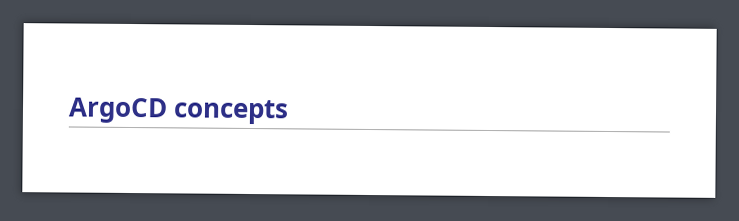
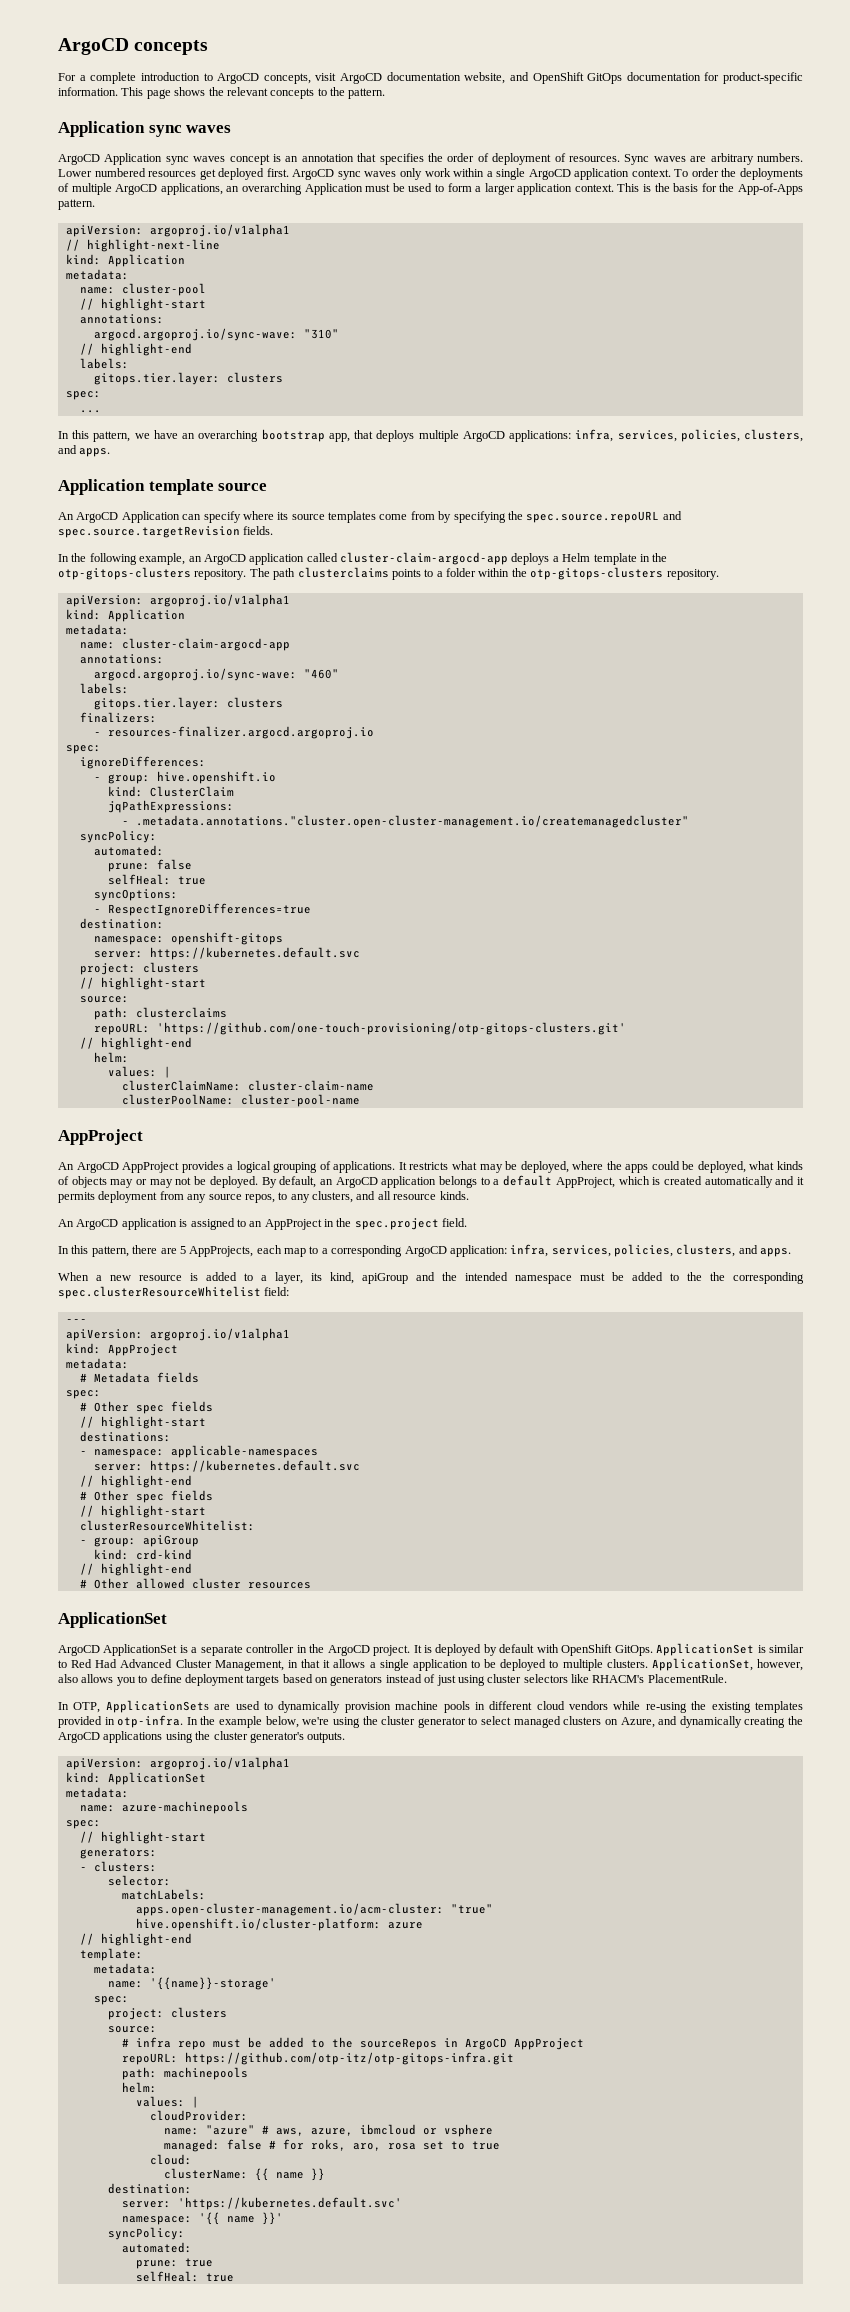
+ For a complete introduction to ArgoCD concepts, visit ArgoCD documentation website, and OpenShift GitOps documentation for product-specific information. This page shows the relevant concepts to the pattern.
+ Application sync waves
+ ArgoCD Application sync waves concept is an annotation that specifies the order of deployment of resources. Sync waves are arbitrary numbers. Lower numbered resources get deployed first. ArgoCD sync waves only work within a single ArgoCD application context. To order the deployments of multiple ArgoCD applications, an overarching Application must be used to form a larger application context. This is the basis for the App-of-Apps pattern.
+ apiVersion: argoproj.io/v1alpha1
+ // highlight-next-line
+ kind: Application
+ metadata:
+ name: cluster-pool
+ // highlight-start
+ annotations:
+ argocd.argoproj.io/sync-wave: "310"
+ // highlight-end
+ labels:
+ gitops.tier.layer: clusters
+ spec:
+ ...
+ In this pattern, we have an overarching bootstrap app, that deploys multiple ArgoCD applications: infra, services, policies, clusters, and apps.
+ Application template source
+ An ArgoCD Application can specify where its source templates come from by specifying the spec.source.repoURL and spec.source.targetRevision fields.
+ In the following example, an ArgoCD application called cluster-claim-argocd-app deploys a Helm template in the otp-gitops-clusters repository. The path clusterclaims points to a folder within the otp-gitops-clusters repository.
+ apiVersion: argoproj.io/v1alpha1
+ kind: Application
+ metadata:
+ name: cluster-claim-argocd-app
+ annotations:
+ argocd.argoproj.io/sync-wave: "460"
+ labels:
+ gitops.tier.layer: clusters
+ finalizers:
+ - resources-finalizer.argocd.argoproj.io
+ spec:
+ ignoreDifferences:
+ - group: hive.openshift.io
+ kind: ClusterClaim
+ jqPathExpressions:
+ - .metadata.annotations."cluster.open-cluster-management.io/createmanagedcluster"
+ syncPolicy:
+ automated:
+ prune: false
+ selfHeal: true
+ syncOptions:
+ - RespectIgnoreDifferences=true
+ destination:
+ namespace: openshift-gitops
+ server: https://kubernetes.default.svc
+ project: clusters
+ // highlight-start
+ source:
+ path: clusterclaims
+ repoURL: 'https://github.com/one-touch-provisioning/otp-gitops-clusters.git'
+ // highlight-end
+ helm:
+ values: |
+ clusterClaimName: cluster-claim-name
+ clusterPoolName: cluster-pool-name
+ AppProject
+ An ArgoCD AppProject provides a logical grouping of applications. It restricts what may be deployed, where the apps could be deployed, what kinds of objects may or may not be deployed. By default, an ArgoCD application belongs to a default AppProject, which is created automatically and it permits deployment from any source repos, to any clusters, and all resource kinds.
+ An ArgoCD application is assigned to an AppProject in the spec.project field.
+ In this pattern, there are 5 AppProjects, each map to a corresponding ArgoCD application: infra, services, policies, clusters, and apps.
+ When a new resource is added to a layer, its kind, apiGroup and the intended namespace must be added to the the corresponding spec.clusterResourceWhitelist field:
+ ---
+ apiVersion: argoproj.io/v1alpha1
+ kind: AppProject
+ metadata:
+ # Metadata fields
+ spec:
+ # Other spec fields
+ // highlight-start
+ destinations:
+ - namespace: applicable-namespaces
+ server: https://kubernetes.default.svc
+ // highlight-end
+ # Other spec fields
+ // highlight-start
+ clusterResourceWhitelist:
+ - group: apiGroup
+ kind: crd-kind
+ // highlight-end
+ # Other allowed cluster resources
+ ApplicationSet
+ ArgoCD ApplicationSet is a separate controller in the ArgoCD project. It is deployed by default with OpenShift GitOps. ApplicationSet is similar to Red Had Advanced Cluster Management, in that it allows a single application to be deployed to multiple clusters. ApplicationSet, however, also allows you to define deployment targets based on generators instead of just using cluster selectors like RHACM's PlacementRule.
+ In OTP, ApplicationSets are used to dynamically provision machine pools in different cloud vendors while re-using the existing templates provided in otp-infra. In the example below, we're using the cluster generator to select managed clusters on Azure, and dynamically creating the ArgoCD applications using the cluster generator's outputs.
+ apiVersion: argoproj.io/v1alpha1
+ kind: ApplicationSet
+ metadata:
+ name: azure-machinepools
+ spec:
+ // highlight-start
+ generators:
+ - clusters:
+ selector:
+ matchLabels:
+ apps.open-cluster-management.io/acm-cluster: "true"
+ hive.openshift.io/cluster-platform: azure
+ // highlight-end
+ template:
+ metadata:
+ name: '{{name}}-storage'
+ spec:
+ project: clusters
+ source:
+ # infra repo must be added to the sourceRepos in ArgoCD AppProject
+ repoURL: https://github.com/otp-itz/otp-gitops-infra.git
+ path: machinepools
+ helm:
+ values: |
+ cloudProvider:
+ name: "azure" # aws, azure, ibmcloud or vsphere
+ managed: false # for roks, aro, rosa set to true
+ cloud:
+ clusterName: {{ name }}
+ destination:
+ server: 'https://kubernetes.default.svc'
+ namespace: '{{ name }}'
+ syncPolicy:
+ automated:
+ prune: true
+ selfHeal: true

